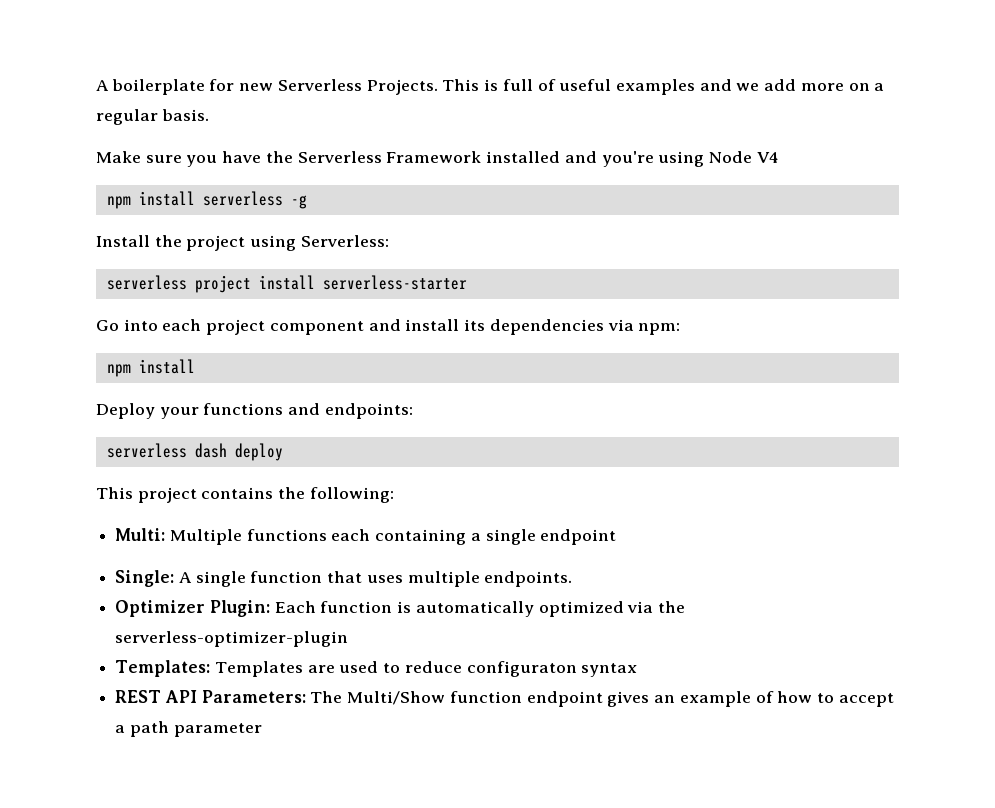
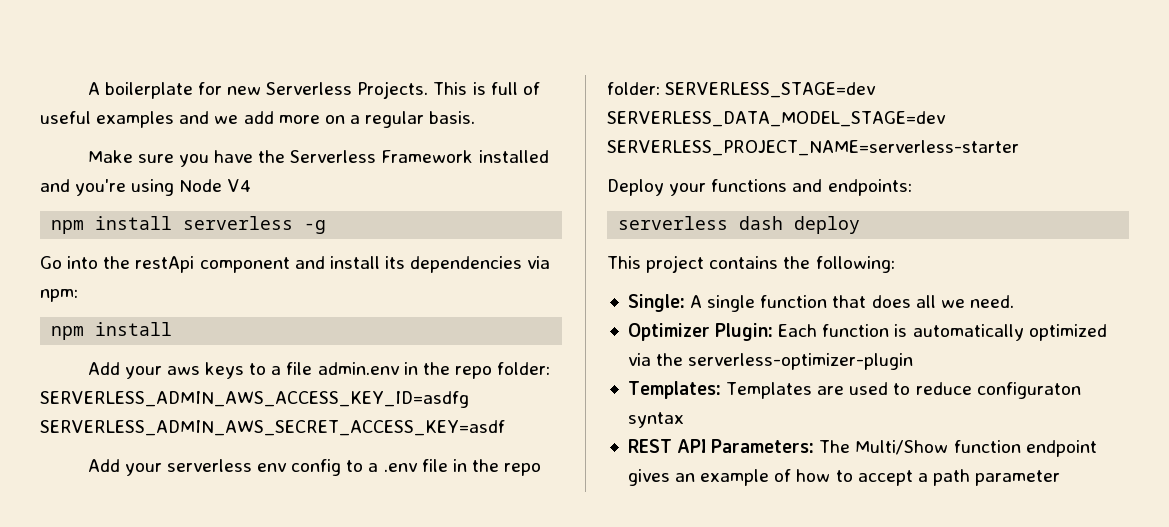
- Install the project using Serverless:
- serverless project install serverless-starter
- Go into each project component and install its dependencies via npm:
+ Go into the restApi component and install its dependencies via npm:
+ Add your aws keys to a file admin.env in the repo folder: SERVERLESS_ADMIN_AWS_ACCESS_KEY_ID=asdfg SERVERLESS_ADMIN_AWS_SECRET_ACCESS_KEY=asdf
+ Add your serverless env config to a .env file in the repo folder: SERVERLESS_STAGE=dev SERVERLESS_DATA_MODEL_STAGE=dev SERVERLESS_PROJECT_NAME=serverless-starter
- Multi: Multiple functions each containing a single endpoint
- Single: A single function that uses multiple endpoints.
+ Single: A single function that does all we need.

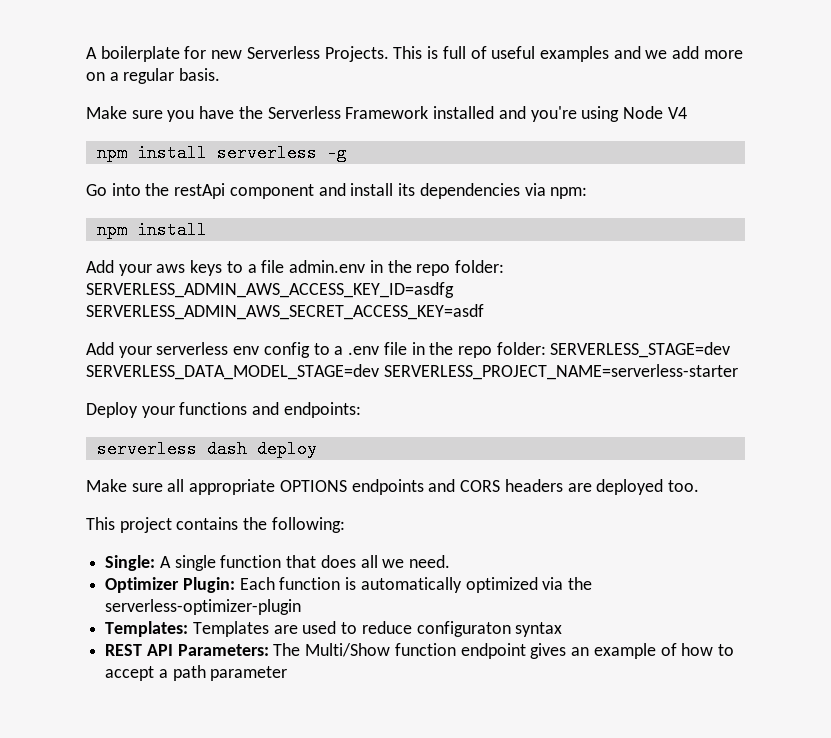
+ Make sure all appropriate OPTIONS endpoints and CORS headers are deployed too.

